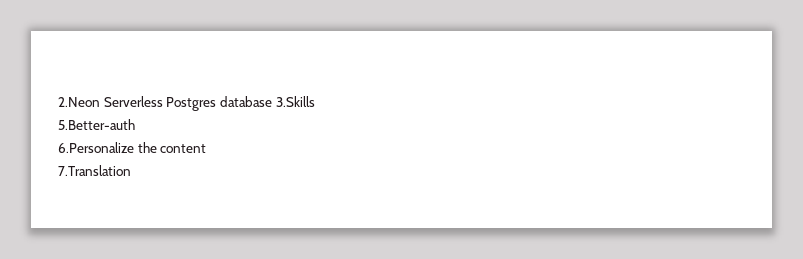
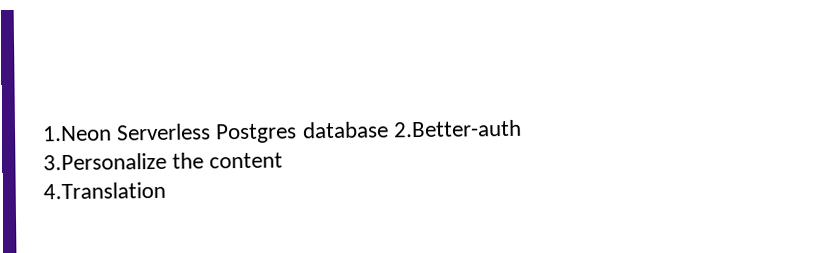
- 2.Neon Serverless Postgres database 3.Skills
- 5.Better-auth
- 6.Personalize the content
+ 1.Neon Serverless Postgres database 2.Better-auth
+ 3.Personalize the content
- 7.Translation
+ 4.Translation

